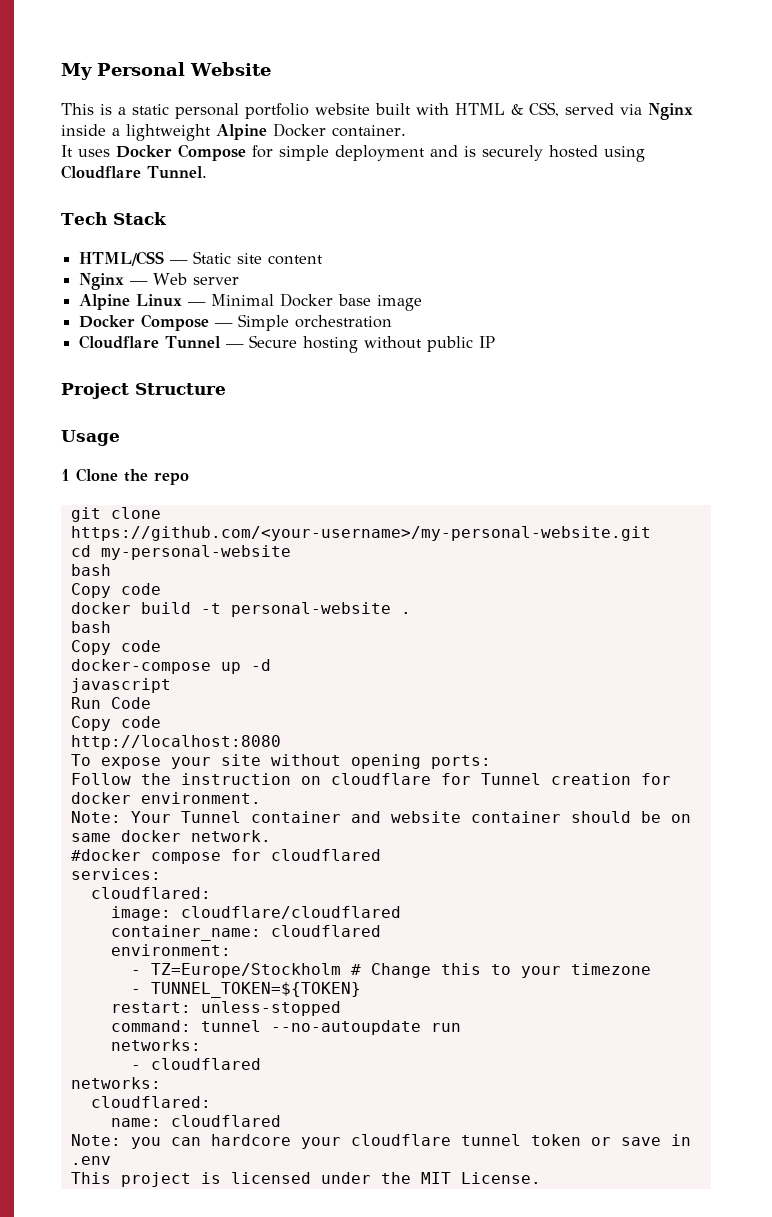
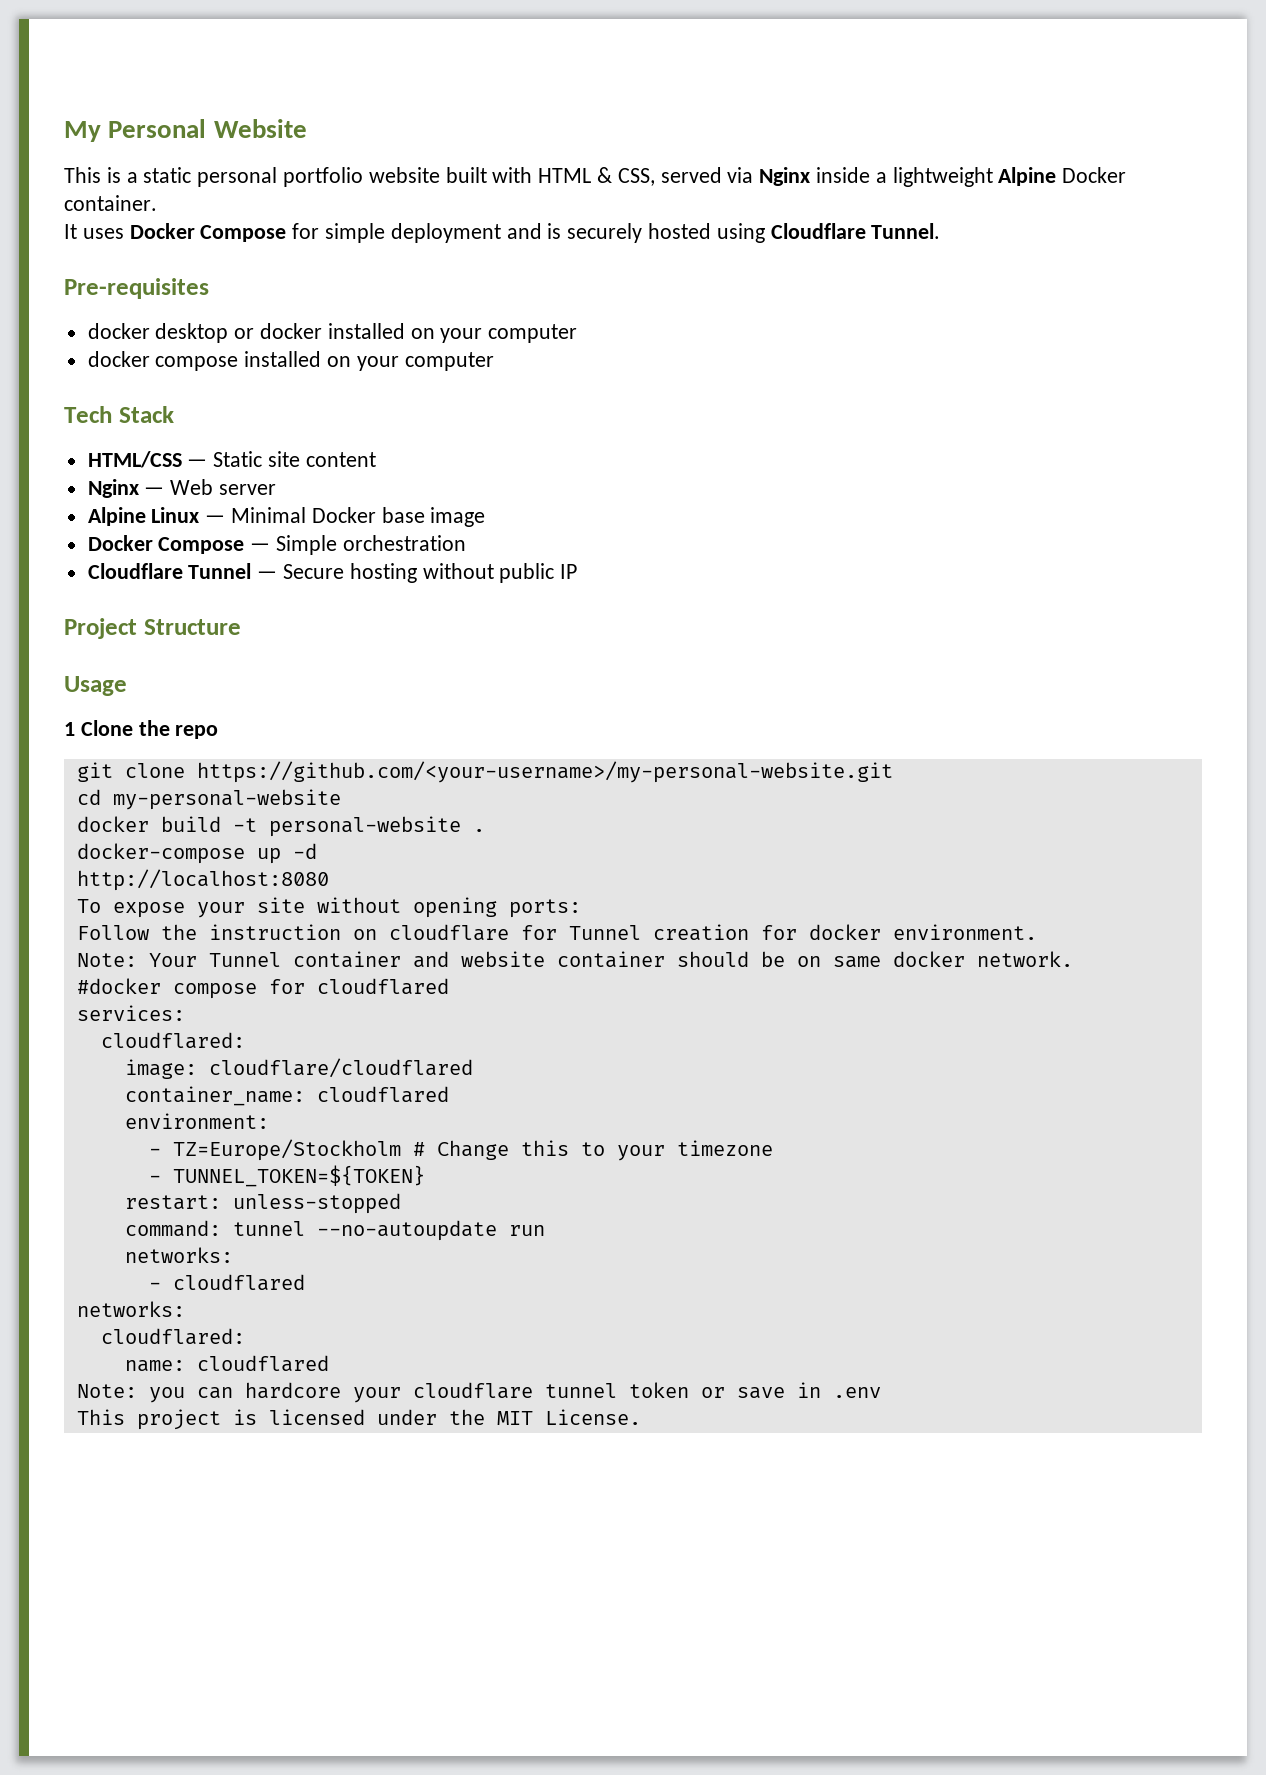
+ Pre-requisites
+ docker desktop or docker installed on your computer
+ docker compose installed on your computer
  cd my-personal-website
- bash
- Copy code
  docker build -t personal-website .
- bash
- Copy code
- javascript
- Run Code
- Copy code

